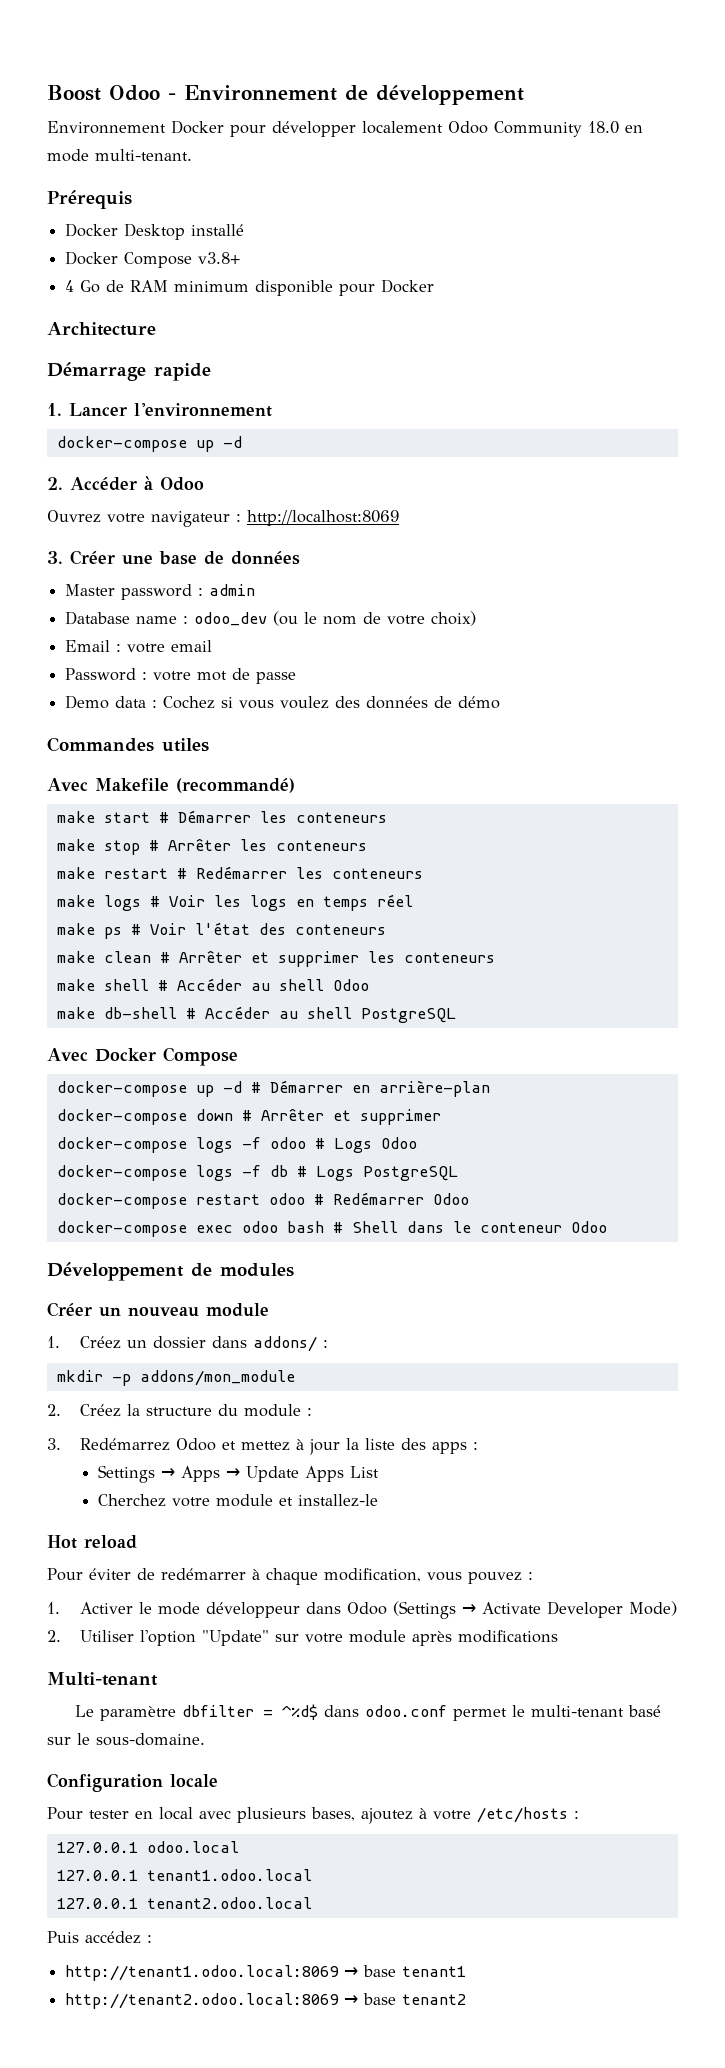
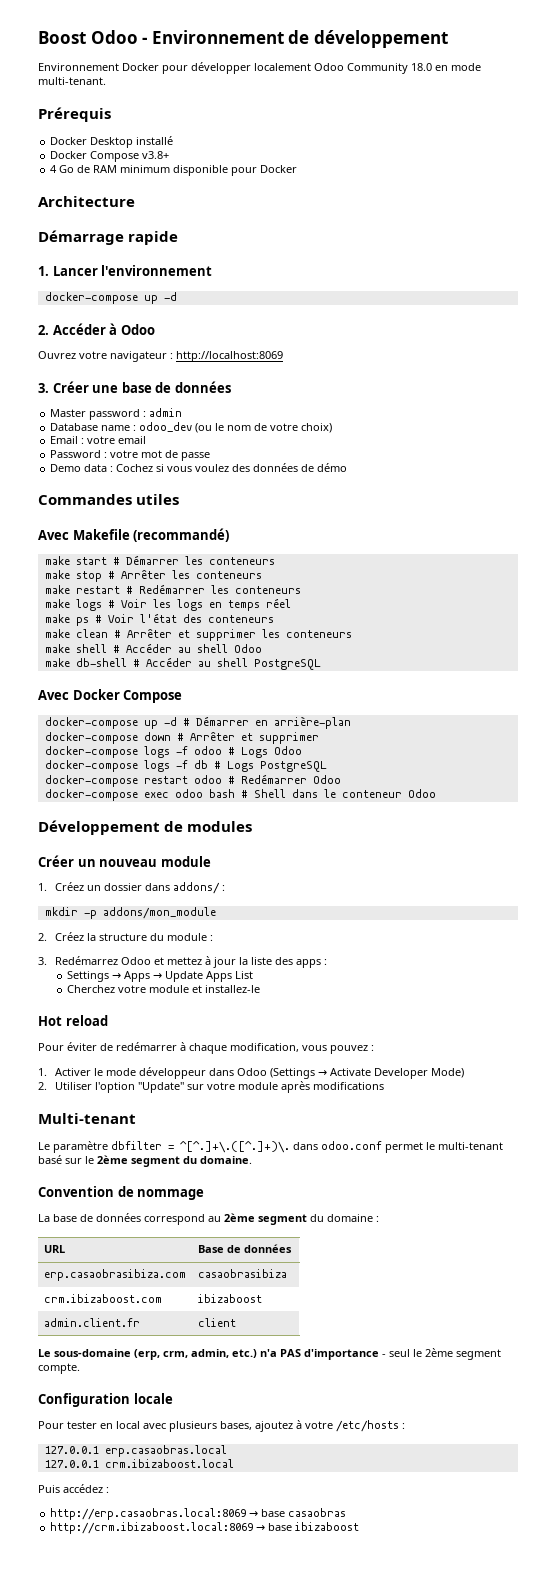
- Le paramètre dbfilter = ^%d$ dans odoo.conf permet le multi-tenant basé sur le sous-domaine.
+ Le paramètre dbfilter = ^[^.]+\.([^.]+)\. dans odoo.conf permet le multi-tenant basé sur le 2ème segment du domaine.
+ Convention de nommage
+ La base de données correspond au 2ème segment du domaine :
+ URL | Base de données
+ erp.casaobrasibiza.com | casaobrasibiza
+ crm.ibizaboost.com | ibizaboost
+ admin.client.fr | client
+ Le sous-domaine (erp, crm, admin, etc.) n'a PAS d'importance - seul le 2ème segment compte.
- 127.0.0.1 odoo.local
- 127.0.0.1 tenant1.odoo.local
- 127.0.0.1 tenant2.odoo.local
+ 127.0.0.1 erp.casaobras.local
+ 127.0.0.1 crm.ibizaboost.local
- http://tenant1.odoo.local:8069 → base tenant1
- http://tenant2.odoo.local:8069 → base tenant2
+ http://erp.casaobras.local:8069 → base casaobras
+ http://crm.ibizaboost.local:8069 → base ibizaboost

